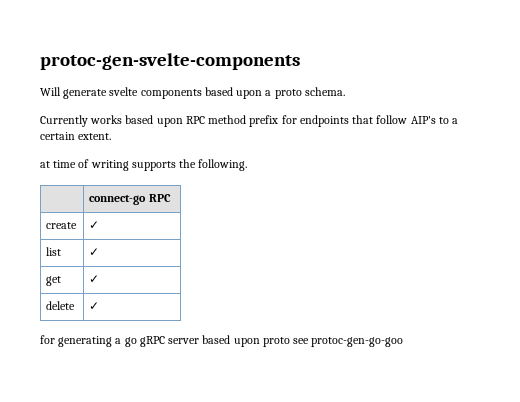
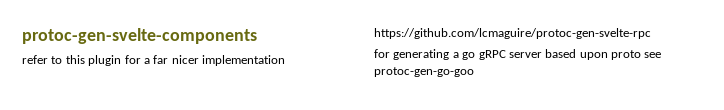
- Will generate svelte components based upon a proto schema.
- Currently works based upon RPC method prefix for endpoints that follow AIP's to a certain extent.
- at time of writing supports the following.
- | connect-go RPC
- create | ✓
- list | ✓
- get | ✓
- delete | ✓
+ refer to this plugin for a far nicer implementation https://github.com/lcmaguire/protoc-gen-svelte-rpc

